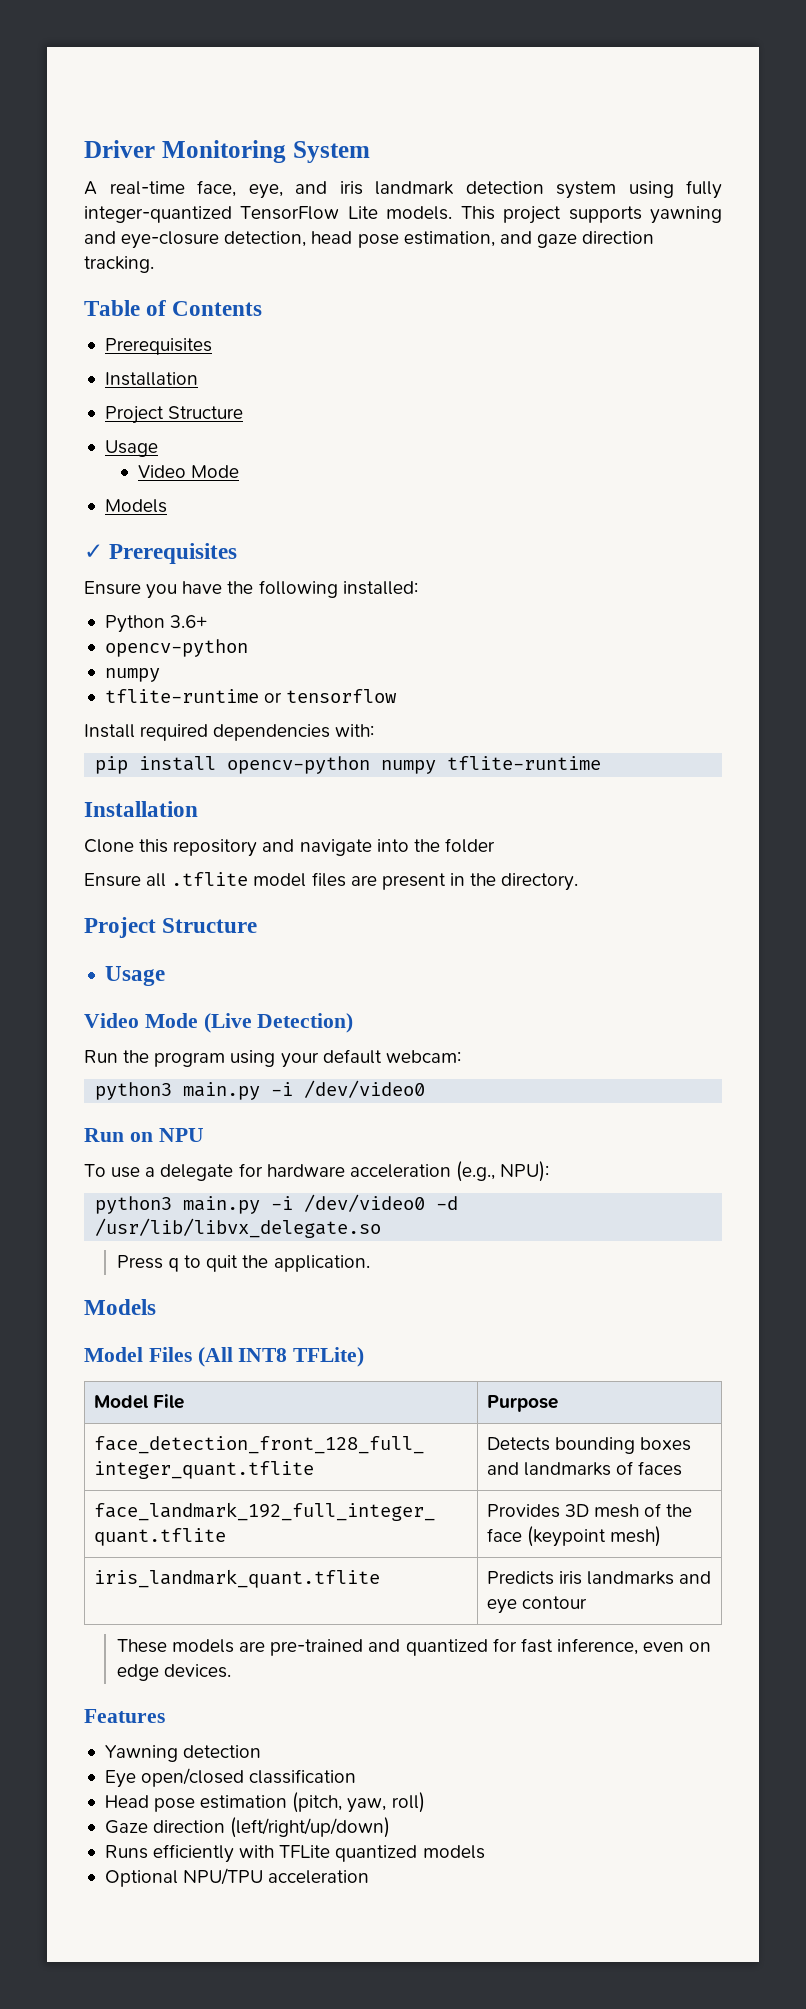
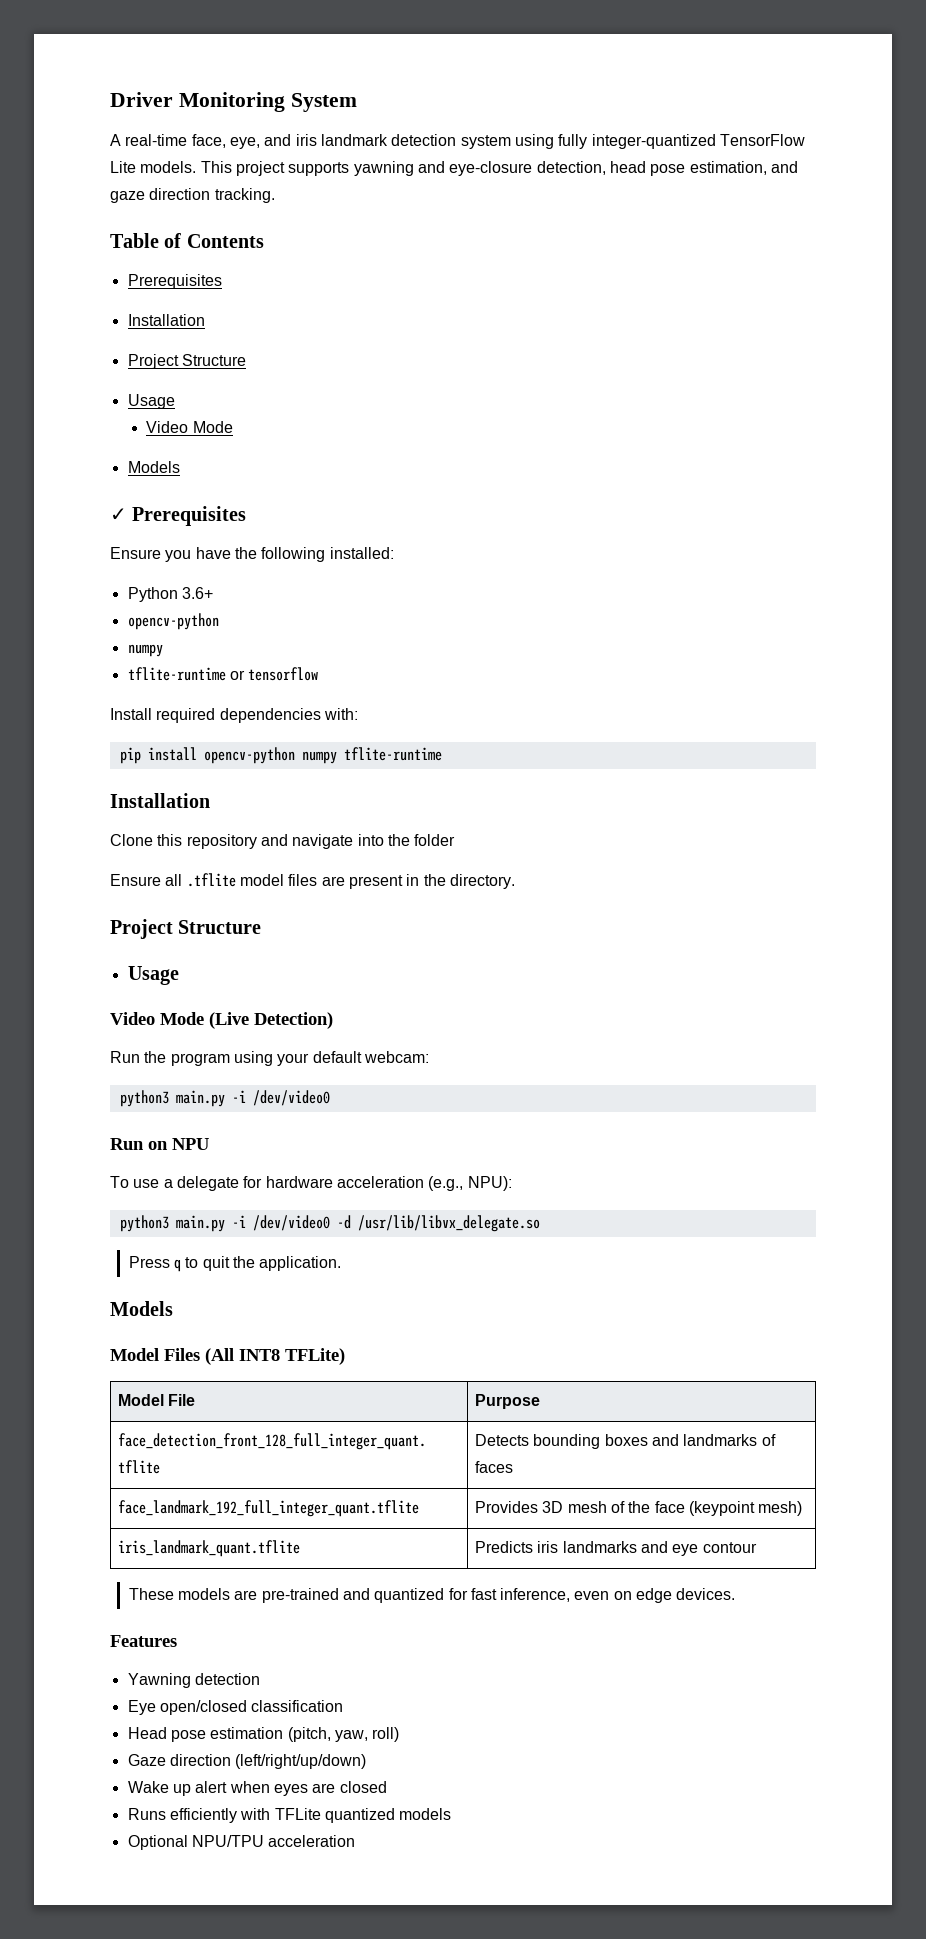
+ Wake up alert when eyes are closed

